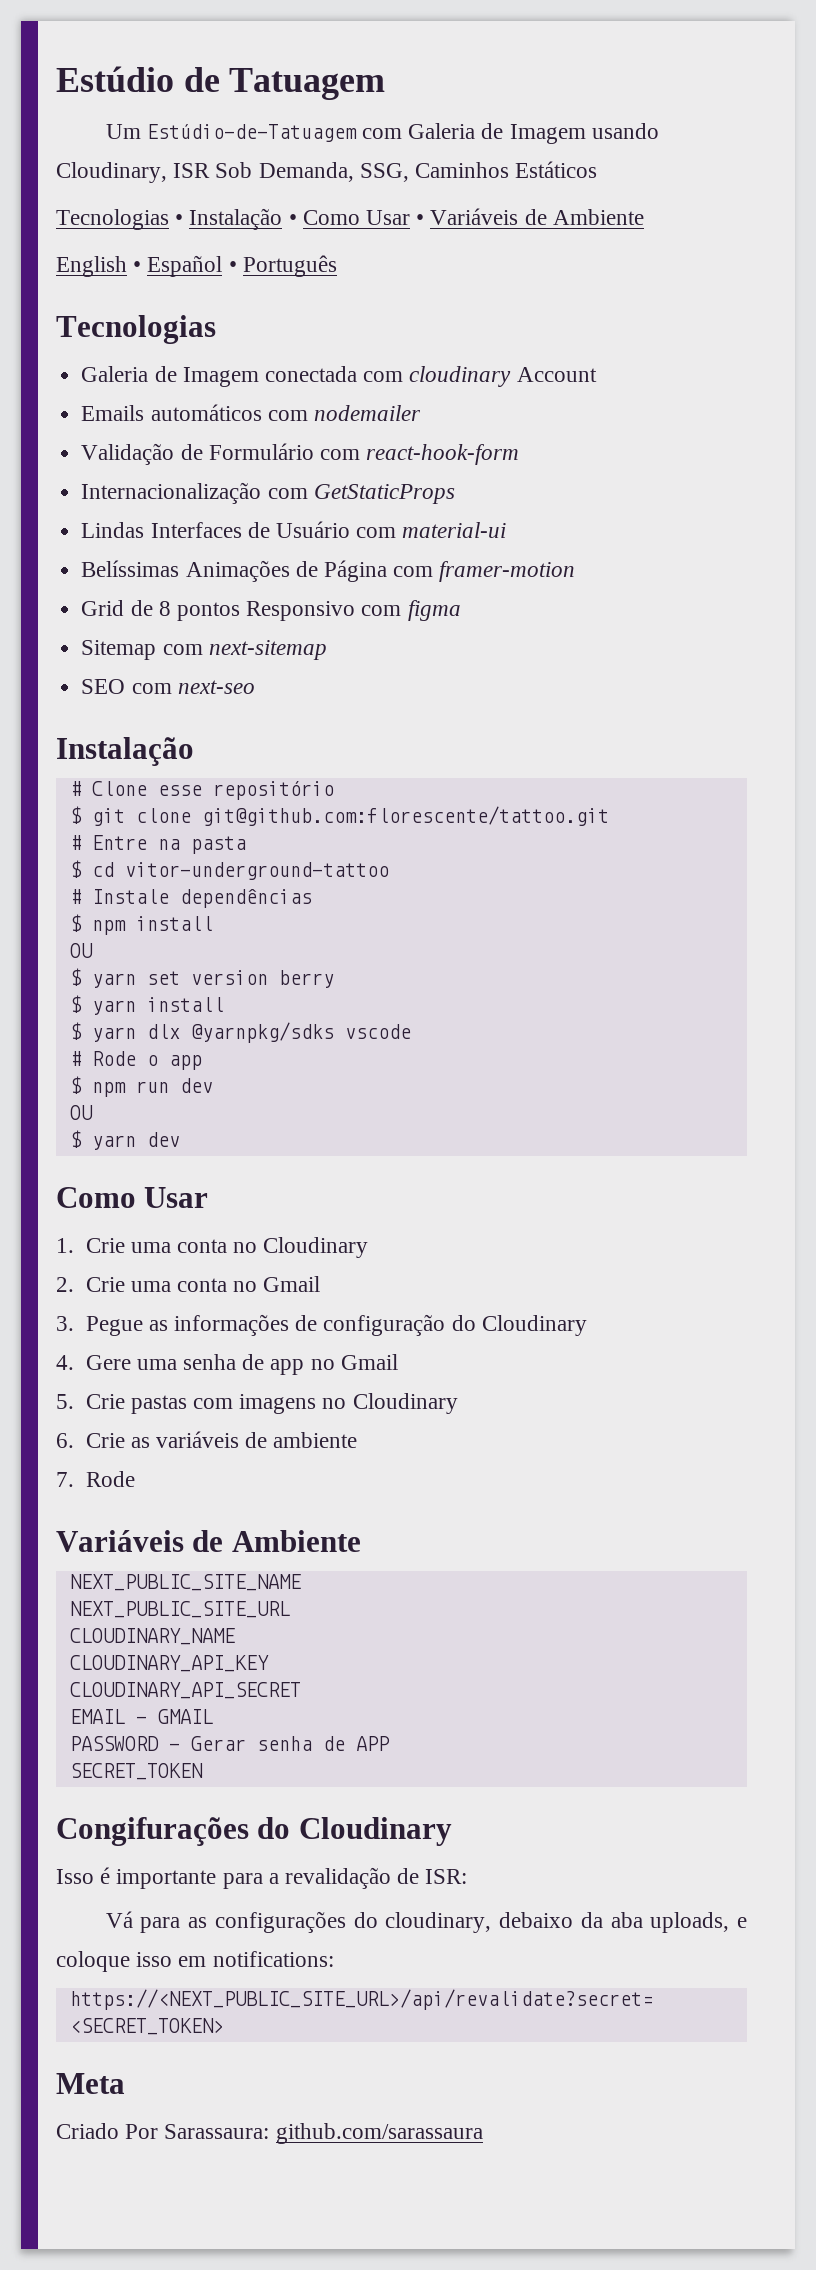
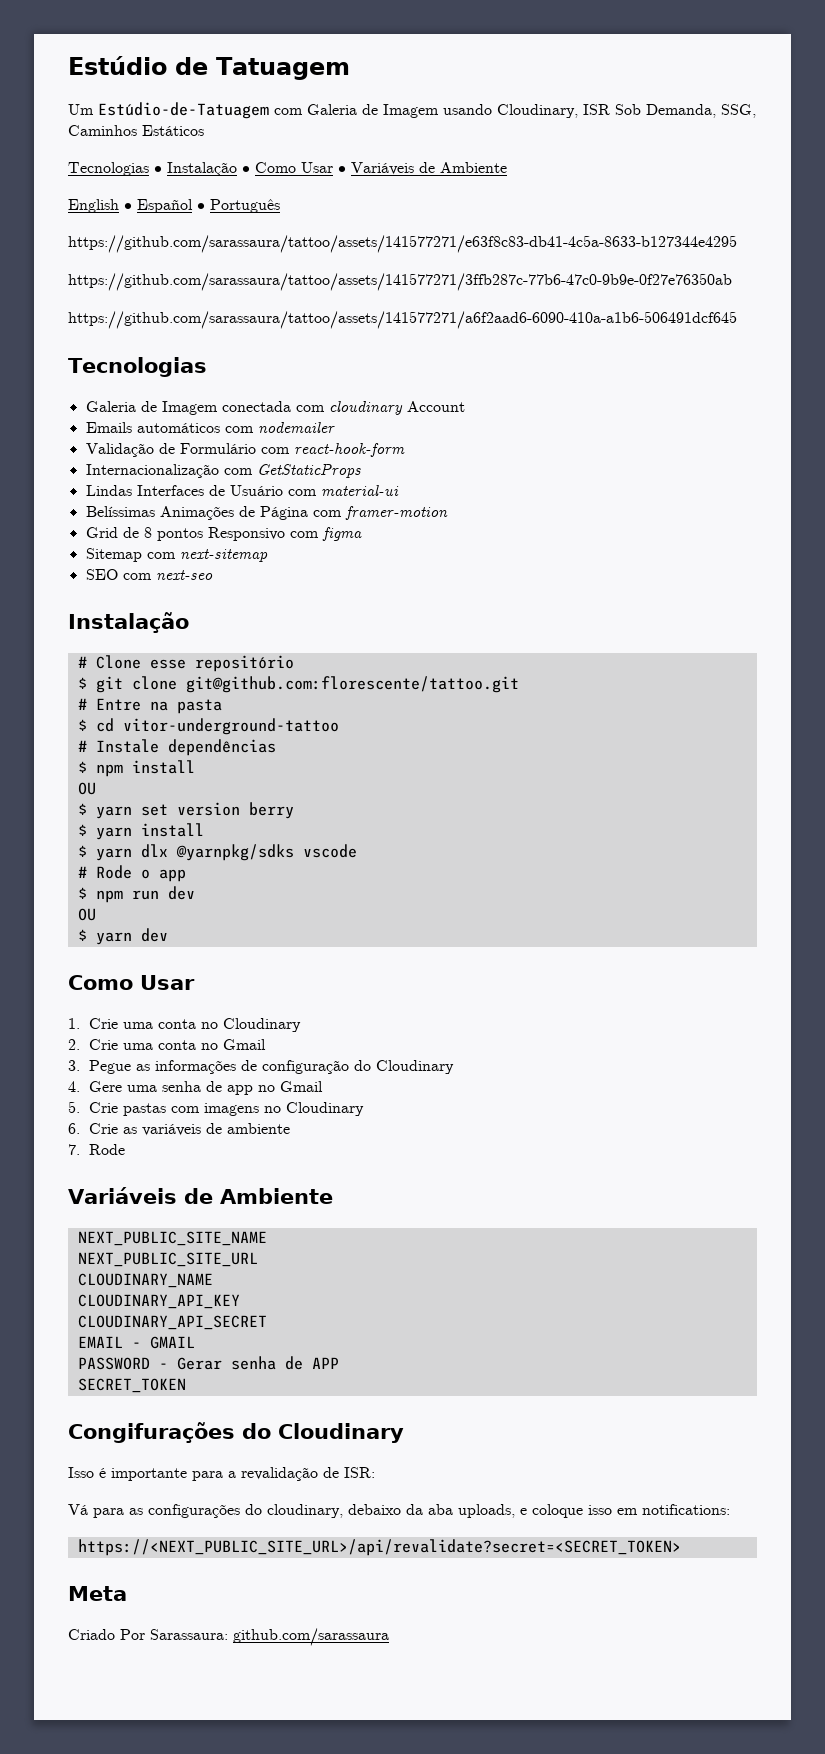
+ https://github.com/sarassaura/tattoo/assets/141577271/e63f8c83-db41-4c5a-8633-b127344e4295
+ https://github.com/sarassaura/tattoo/assets/141577271/3ffb287c-77b6-47c0-9b9e-0f27e76350ab
+ https://github.com/sarassaura/tattoo/assets/141577271/a6f2aad6-6090-410a-a1b6-506491dcf645

